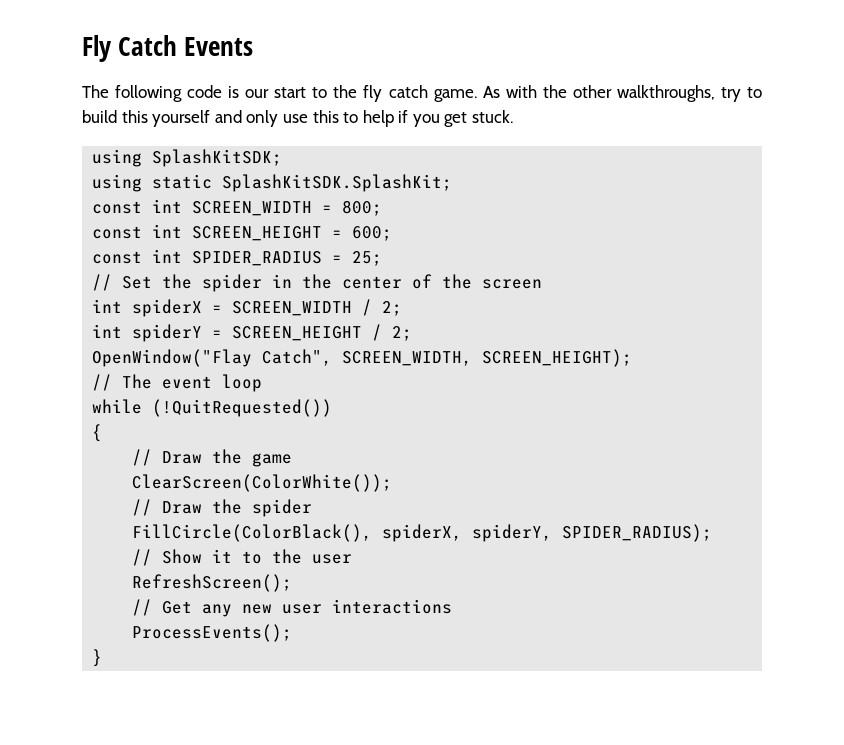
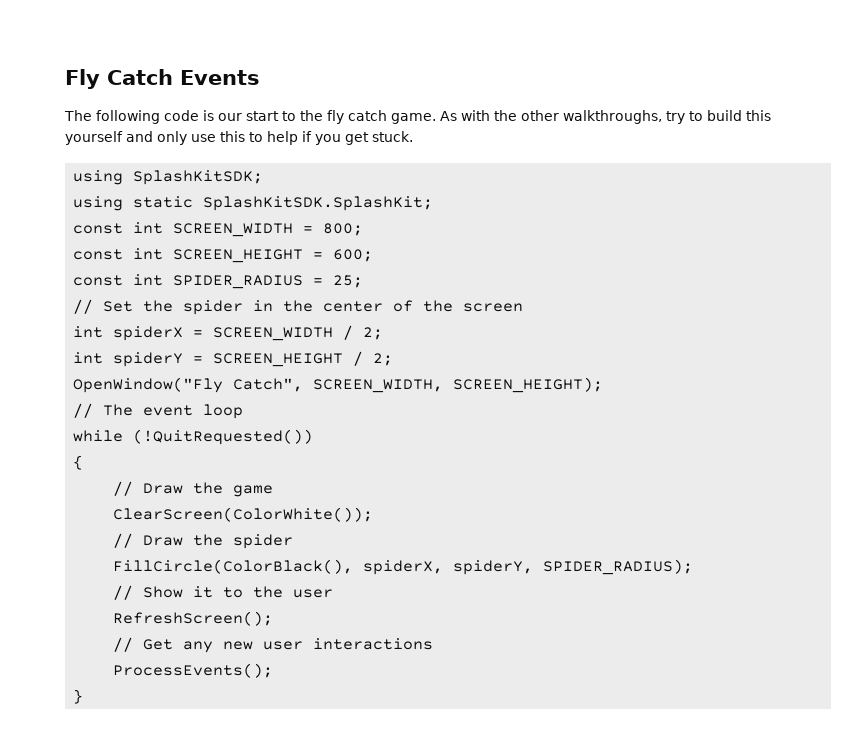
- OpenWindow("Flay Catch", SCREEN_WIDTH, SCREEN_HEIGHT);
+ OpenWindow("Fly Catch", SCREEN_WIDTH, SCREEN_HEIGHT);

